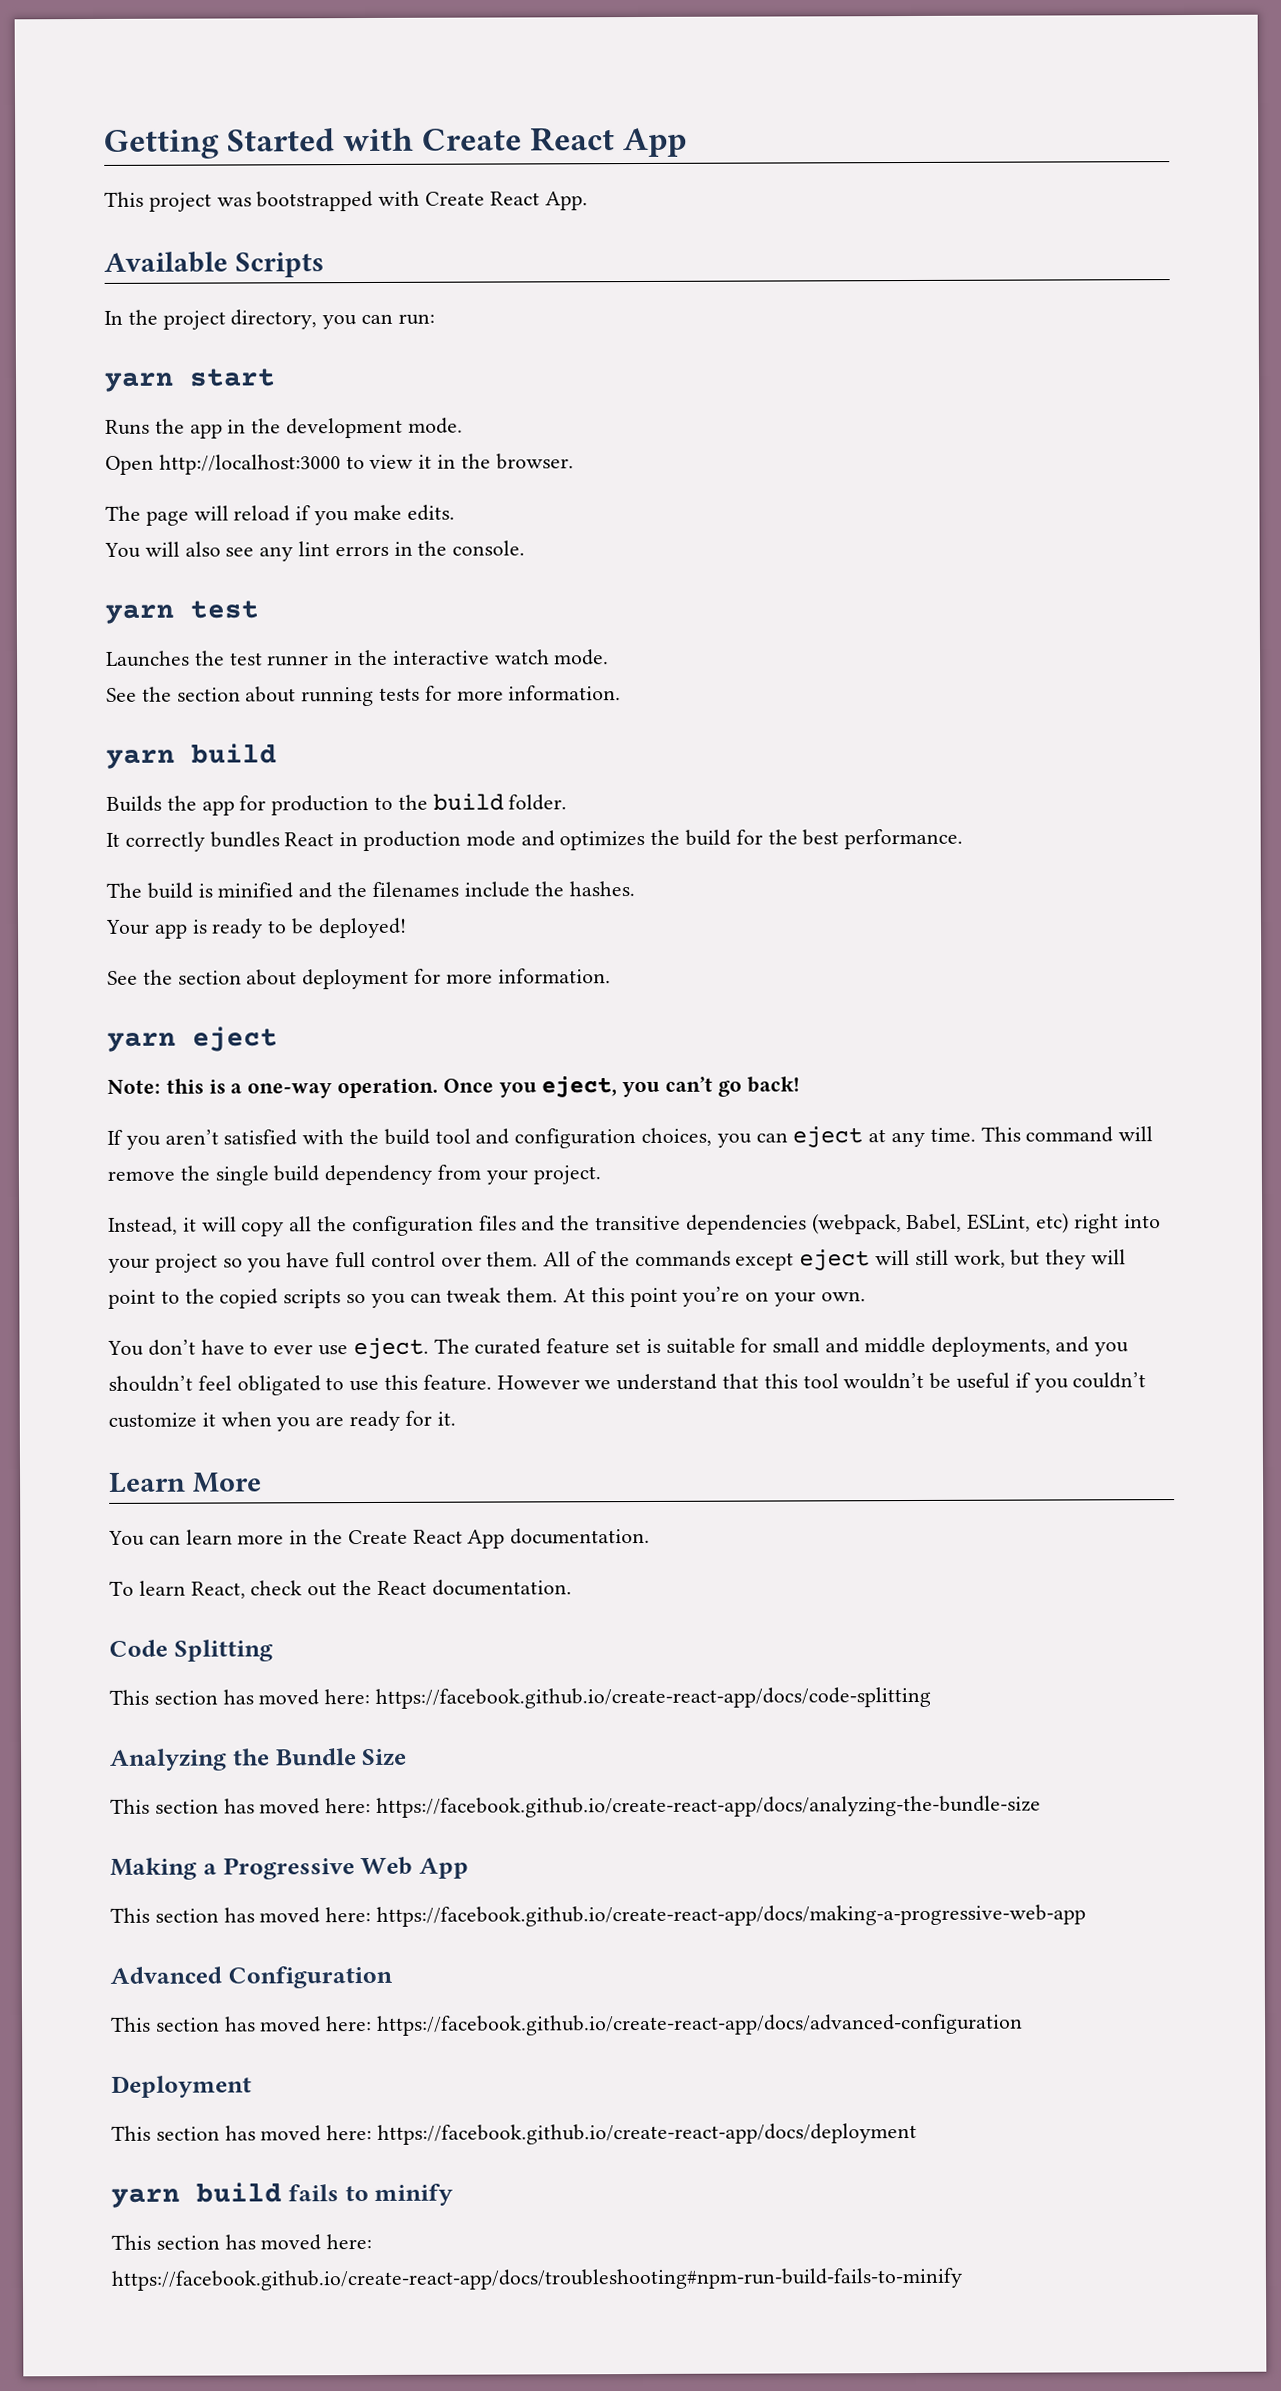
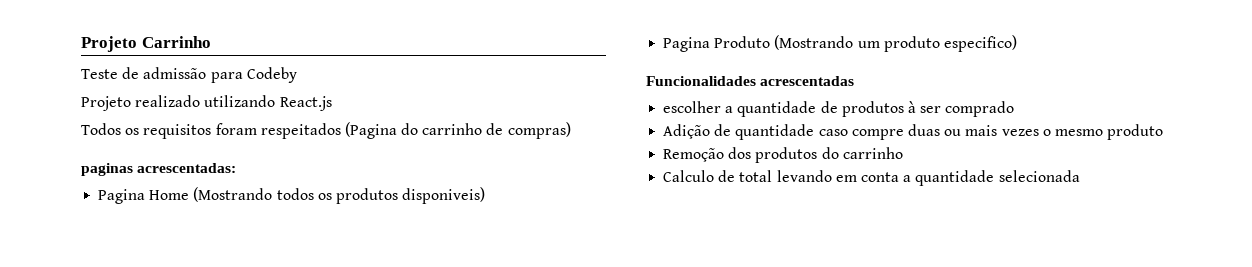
- Getting Started with Create React App
- This project was bootstrapped with Create React App.
- Available Scripts
- In the project directory, you can run:
- yarn start
- Runs the app in the development mode.
- Open http://localhost:3000 to view it in the browser.
- The page will reload if you make edits.
- You will also see any lint errors in the console.
- yarn test
- Launches the test runner in the interactive watch mode.
- See the section about running tests for more information.
- yarn build
- Builds the app for production to the build folder.
- It correctly bundles React in production mode and optimizes the build for the best performance.
- The build is minified and the filenames include the hashes.
- Your app is ready to be deployed!
- See the section about deployment for more information.
- yarn eject
- Note: this is a one-way operation. Once you eject, you can’t go back!
- If you aren’t satisfied with the build tool and configuration choices, you can eject at any time. This command will remove the single build dependency from your project.
- Instead, it will copy all the configuration files and the transitive dependencies (webpack, Babel, ESLint, etc) right into your project so you have full control over them. All of the commands except eject will still work, but they will point to the copied scripts so you can tweak them. At this point you’re on your own.
- You don’t have to ever use eject. The curated feature set is suitable for small and middle deployments, and you shouldn’t feel obligated to use this feature. However we understand that this tool wouldn’t be useful if you couldn’t customize it when you are ready for it.
- Learn More
- You can learn more in the Create React App documentation.
- To learn React, check out the React documentation.
- Code Splitting
- This section has moved here: https://facebook.github.io/create-react-app/docs/code-splitting
- Analyzing the Bundle Size
- This section has moved here: https://facebook.github.io/create-react-app/docs/analyzing-the-bundle-size
- Making a Progressive Web App
- This section has moved here: https://facebook.github.io/create-react-app/docs/making-a-progressive-web-app
- Advanced Configuration
- This section has moved here: https://facebook.github.io/create-react-app/docs/advanced-configuration
- Deployment
- This section has moved here: https://facebook.github.io/create-react-app/docs/deployment
- yarn build fails to minify
- This section has moved here: https://facebook.github.io/create-react-app/docs/troubleshooting#npm-run-build-fails-to-minify
+ Projeto Carrinho
+ Teste de admissão para Codeby
+ Projeto realizado utilizando React.js
+ Todos os requisitos foram respeitados (Pagina do carrinho de compras)
+ paginas acrescentadas:
+ Pagina Home (Mostrando todos os produtos disponiveis)
+ Pagina Produto (Mostrando um produto especifico)
+ Funcionalidades acrescentadas
+ escolher a quantidade de produtos à ser comprado
+ Adição de quantidade caso compre duas ou mais vezes o mesmo produto
+ Remoção dos produtos do carrinho
+ Calculo de total levando em conta a quantidade selecionada

